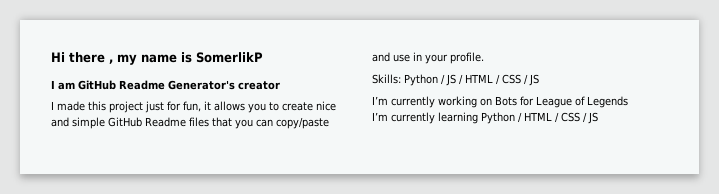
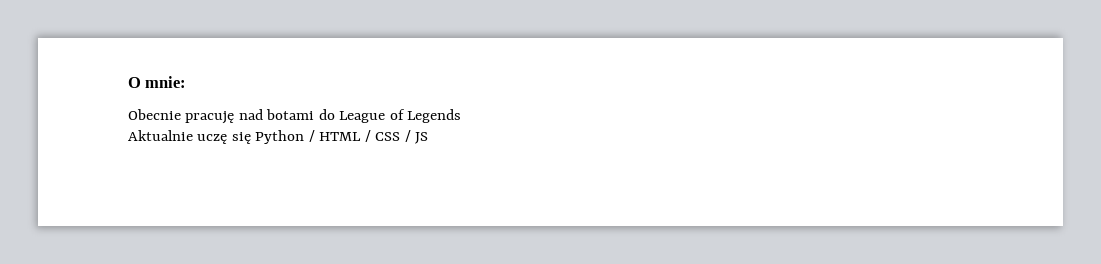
- Hi there , my name is SomerlikP
- I am GitHub Readme Generator's creator
- I made this project just for fun, it allows you to create nice and simple GitHub Readme files that you can copy/paste and use in your profile.
- Skills: Python / JS / HTML / CSS / JS
- I’m currently working on Bots for League of Legends
+ O mnie:
+ Obecnie pracuję nad botami do League of Legends
- I’m currently learning Python / HTML / CSS / JS
+ Aktualnie uczę się Python / HTML / CSS / JS

